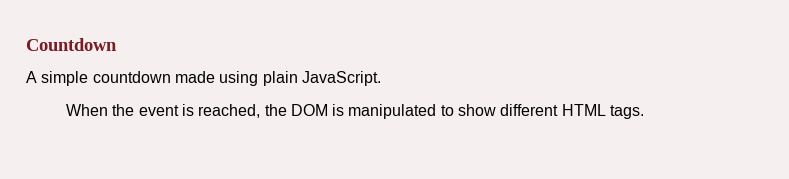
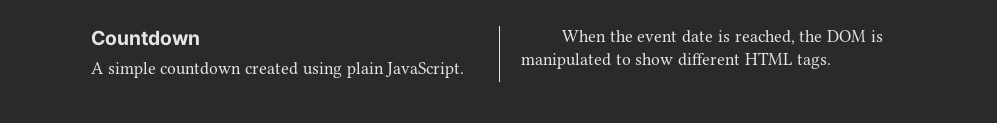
- A simple countdown made using plain JavaScript.
+ A simple countdown created using plain JavaScript.
- When the event is reached, the DOM is manipulated to show different HTML tags.
+ When the event date is reached, the DOM is manipulated to show different HTML tags.

